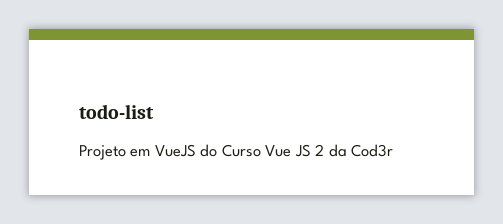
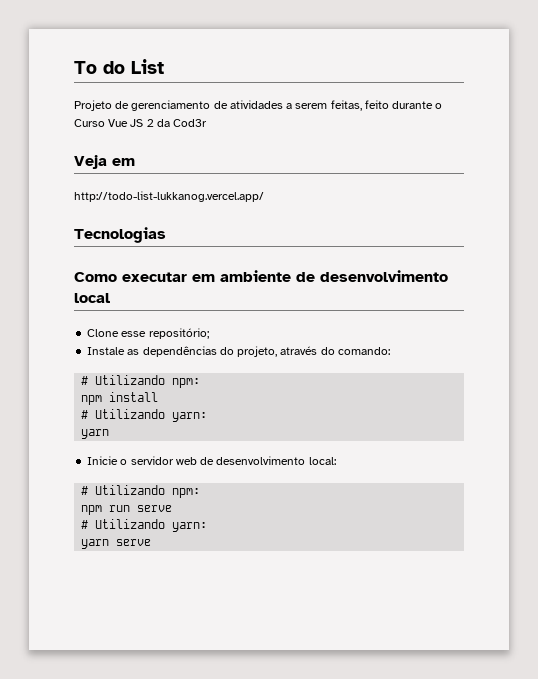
- todo-list
- Projeto em VueJS do Curso Vue JS 2 da Cod3r
+ To do List
+ Projeto de gerenciamento de atividades a serem feitas, feito durante o Curso Vue JS 2 da Cod3r
+ Veja em
+ http://todo-list-lukkanog.vercel.app/
+ Tecnologias
+ Como executar em ambiente de desenvolvimento local
+ Clone esse repositório;
+ Instale as dependências do projeto, através do comando:
+ # Utilizando npm:
+ npm install
+ # Utilizando yarn:
+ yarn
+ Inicie o servidor web de desenvolvimento local:
+ # Utilizando npm:
+ npm run serve
+ # Utilizando yarn:
+ yarn serve

